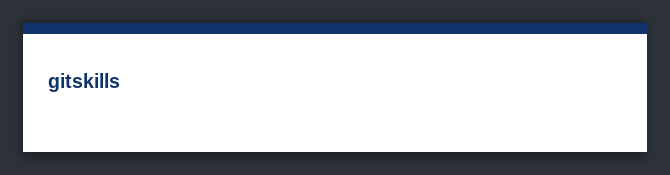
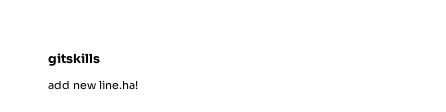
+ add new line.ha!

